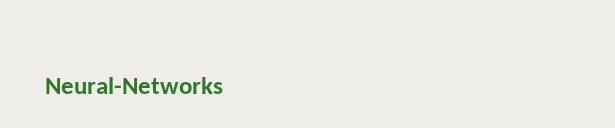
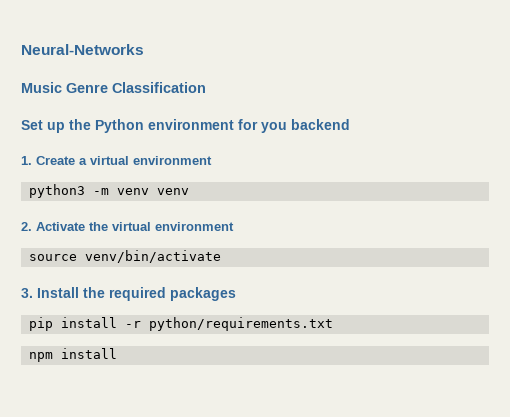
+ Music Genre Classification
+ Set up the Python environment for you backend
+ 1. Create a virtual environment
+ python3 -m venv venv
+ 2. Activate the virtual environment
+ source venv/bin/activate
+ 3. Install the required packages
+ pip install -r python/requirements.txt
+ npm install

